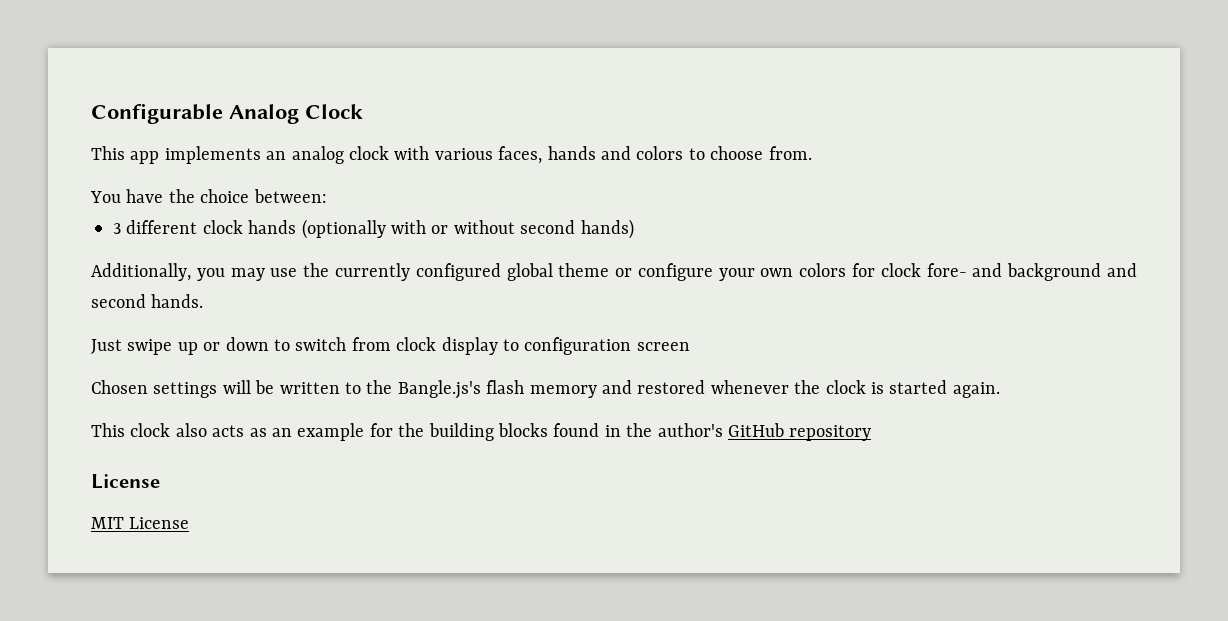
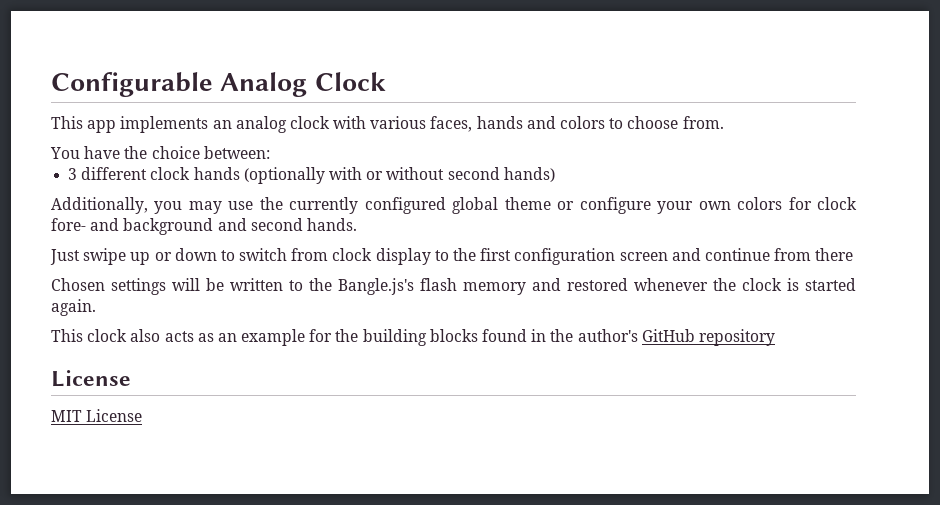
- Just swipe up or down to switch from clock display to configuration screen
+ Just swipe up or down to switch from clock display to the first configuration screen and continue from there

